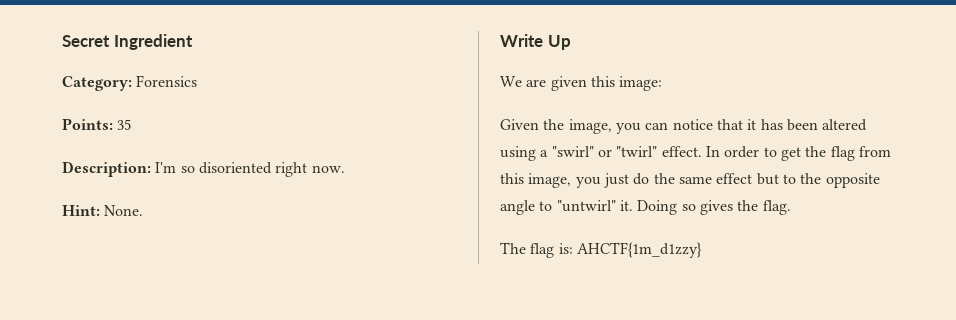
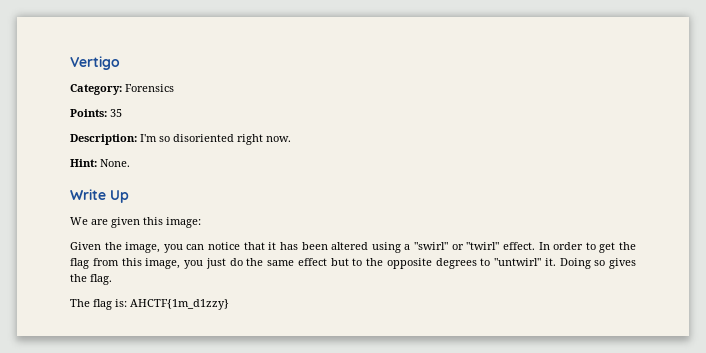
- Secret Ingredient
+ Vertigo
- In order to get the flag from this image, you just do the same effect but to the opposite angle to "untwirl" it.
+ In order to get the flag from this image, you just do the same effect but to the opposite degrees to "untwirl" it.

